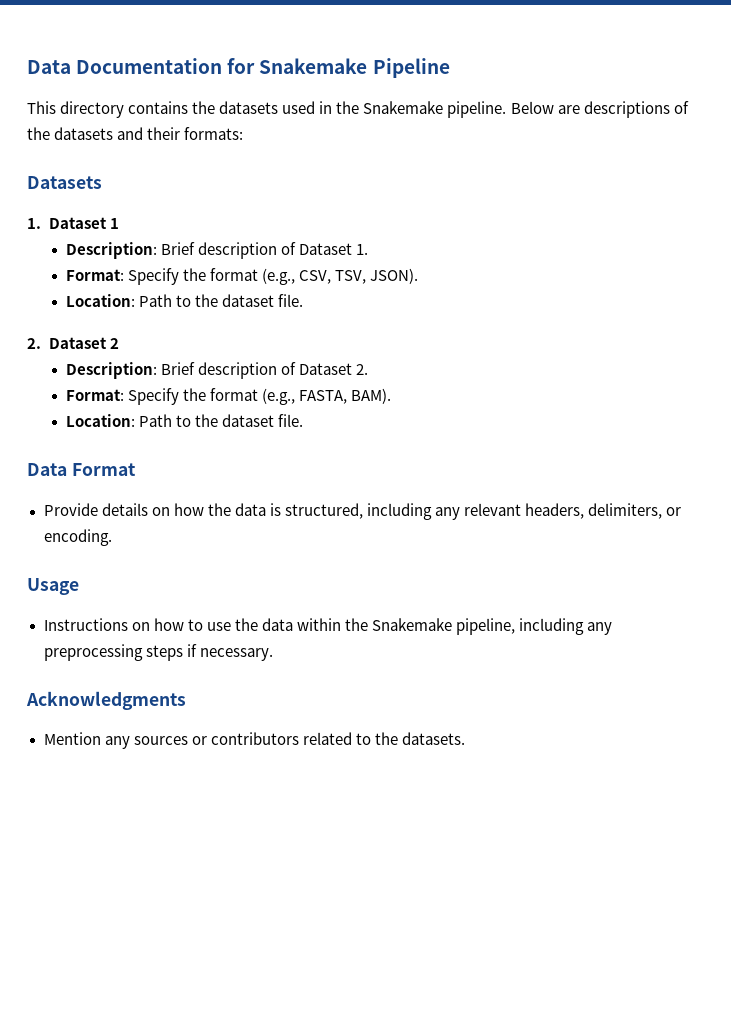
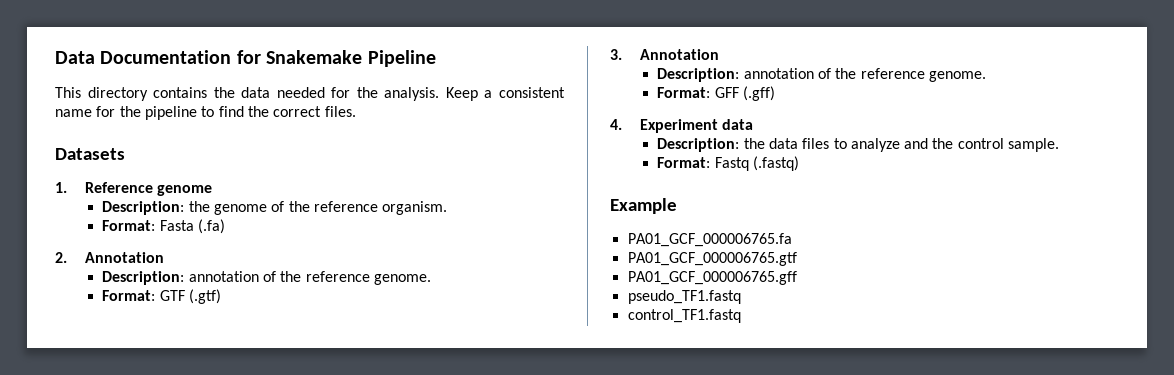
- This directory contains the datasets used in the Snakemake pipeline. Below are descriptions of the datasets and their formats:
+ This directory contains the data needed for the analysis. Keep a consistent name for the pipeline to find the correct files.
- 1. Dataset 1
- Description: Brief description of Dataset 1.
- Format: Specify the format (e.g., CSV, TSV, JSON).
- Location: Path to the dataset file.
- 2. Dataset 2
- Description: Brief description of Dataset 2.
- Format: Specify the format (e.g., FASTA, BAM).
- Location: Path to the dataset file.
- Data Format
- Provide details on how the data is structured, including any relevant headers, delimiters, or encoding.
- Usage
- Instructions on how to use the data within the Snakemake pipeline, including any preprocessing steps if necessary.
- Acknowledgments
- Mention any sources or contributors related to the datasets.
+ 1. Reference genome
+ Description: the genome of the reference organism.
+ Format: Fasta (.fa)
+ 2. Annotation
+ Description: annotation of the reference genome.
+ Format: GTF (.gtf)
+ 3. Annotation
+ Description: annotation of the reference genome.
+ Format: GFF (.gff)
+ 4. Experiment data
+ Description: the data files to analyze and the control sample.
+ Format: Fastq (.fastq)
+ Example
+ PA01_GCF_000006765.fa
+ PA01_GCF_000006765.gtf
+ PA01_GCF_000006765.gff
+ pseudo_TF1.fastq
+ control_TF1.fastq

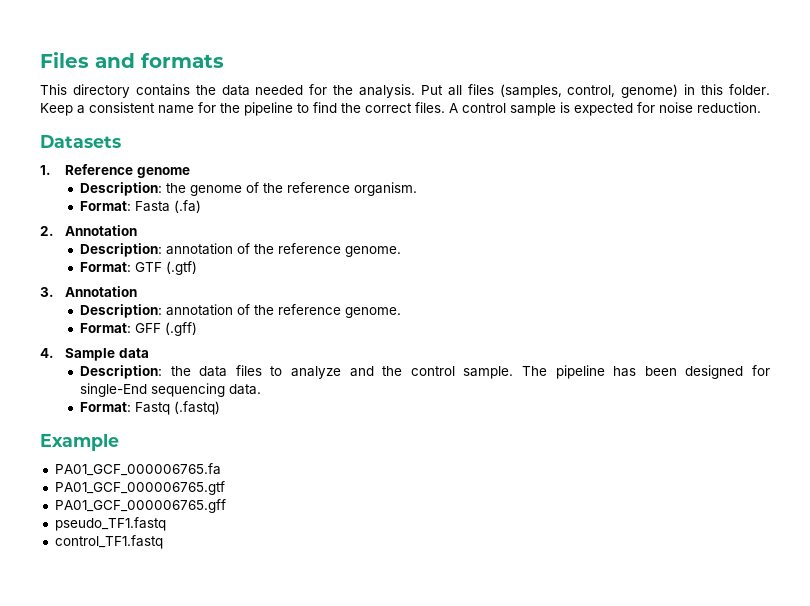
- Data Documentation for Snakemake Pipeline
+ Files and formats
+ Put all files (samples, control, genome) in this folder.
+ A control sample is expected for noise reduction.
- 4. Experiment data
+ 4. Sample data
+ The pipeline has been designed for single-End sequencing data.

